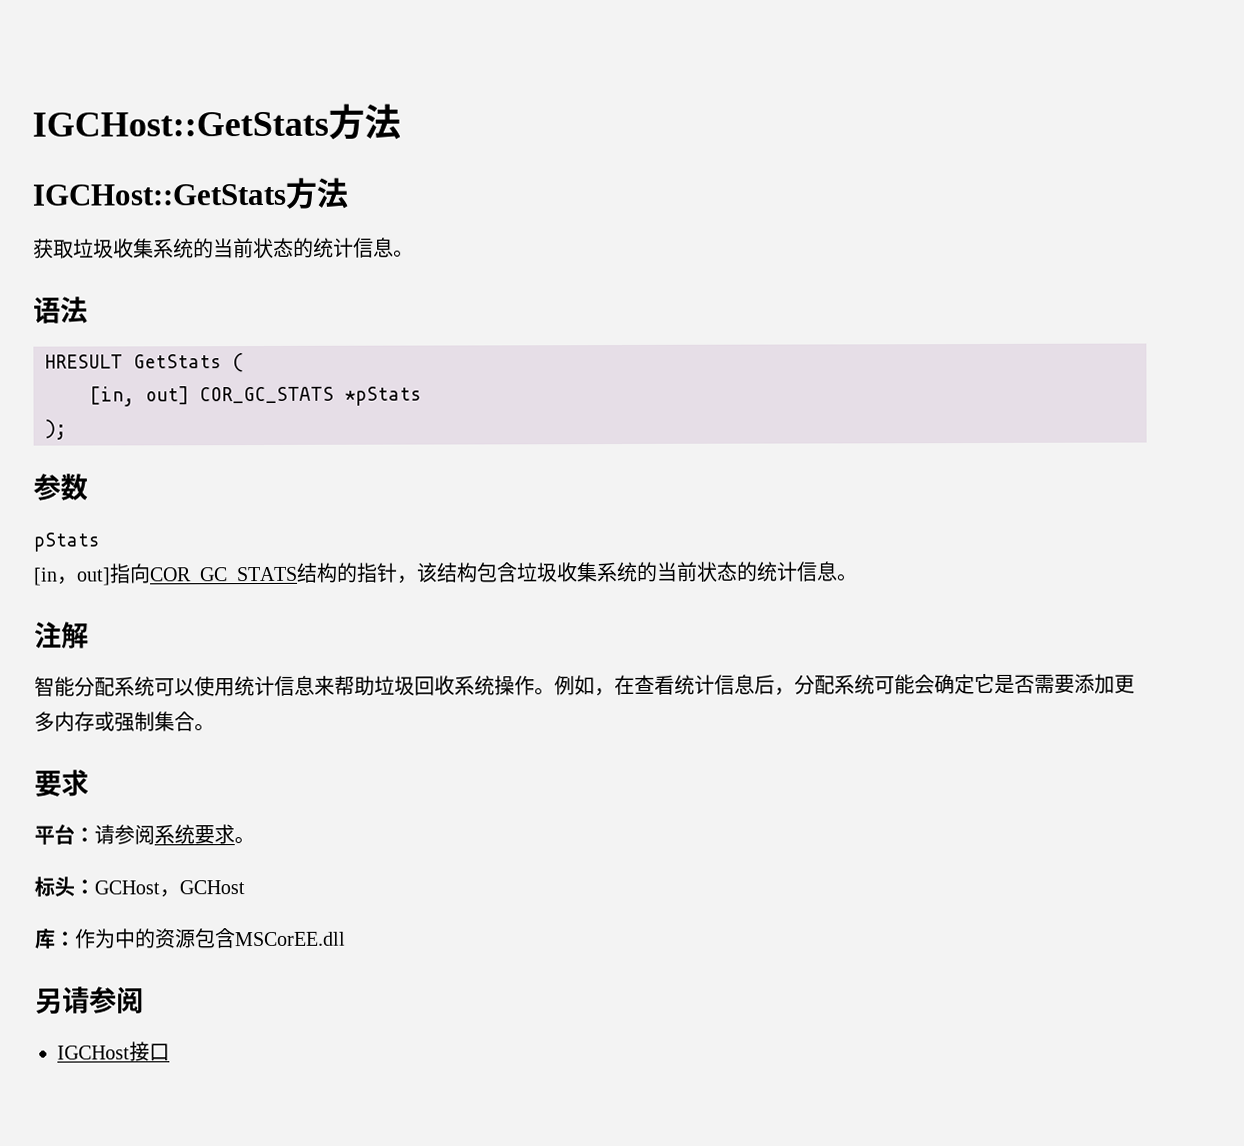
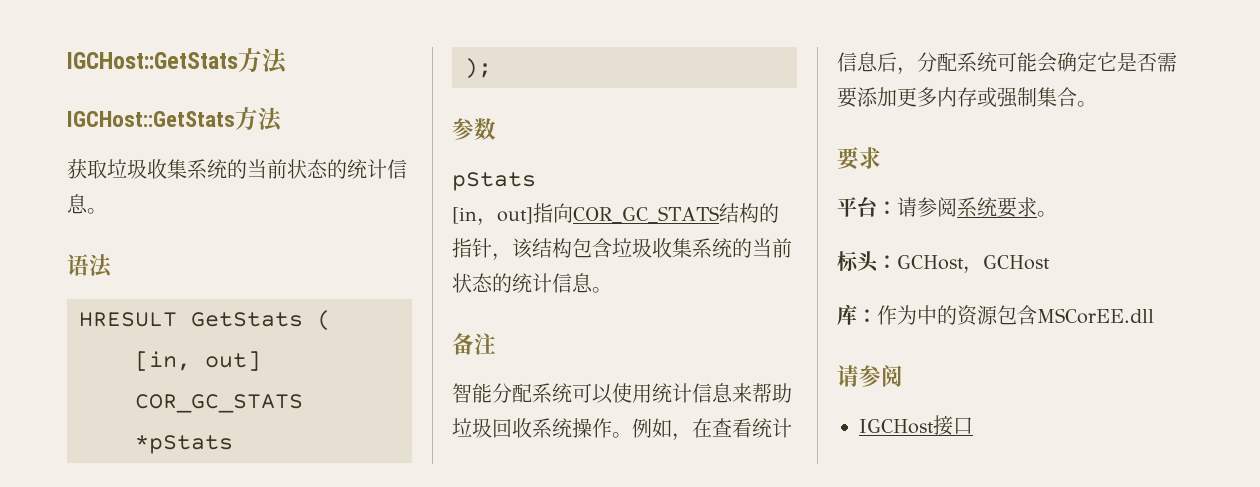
- 注解
+ 备注
  库：作为中的资源包含MSCorEE.dll
- 另请参阅
+ 请参阅

